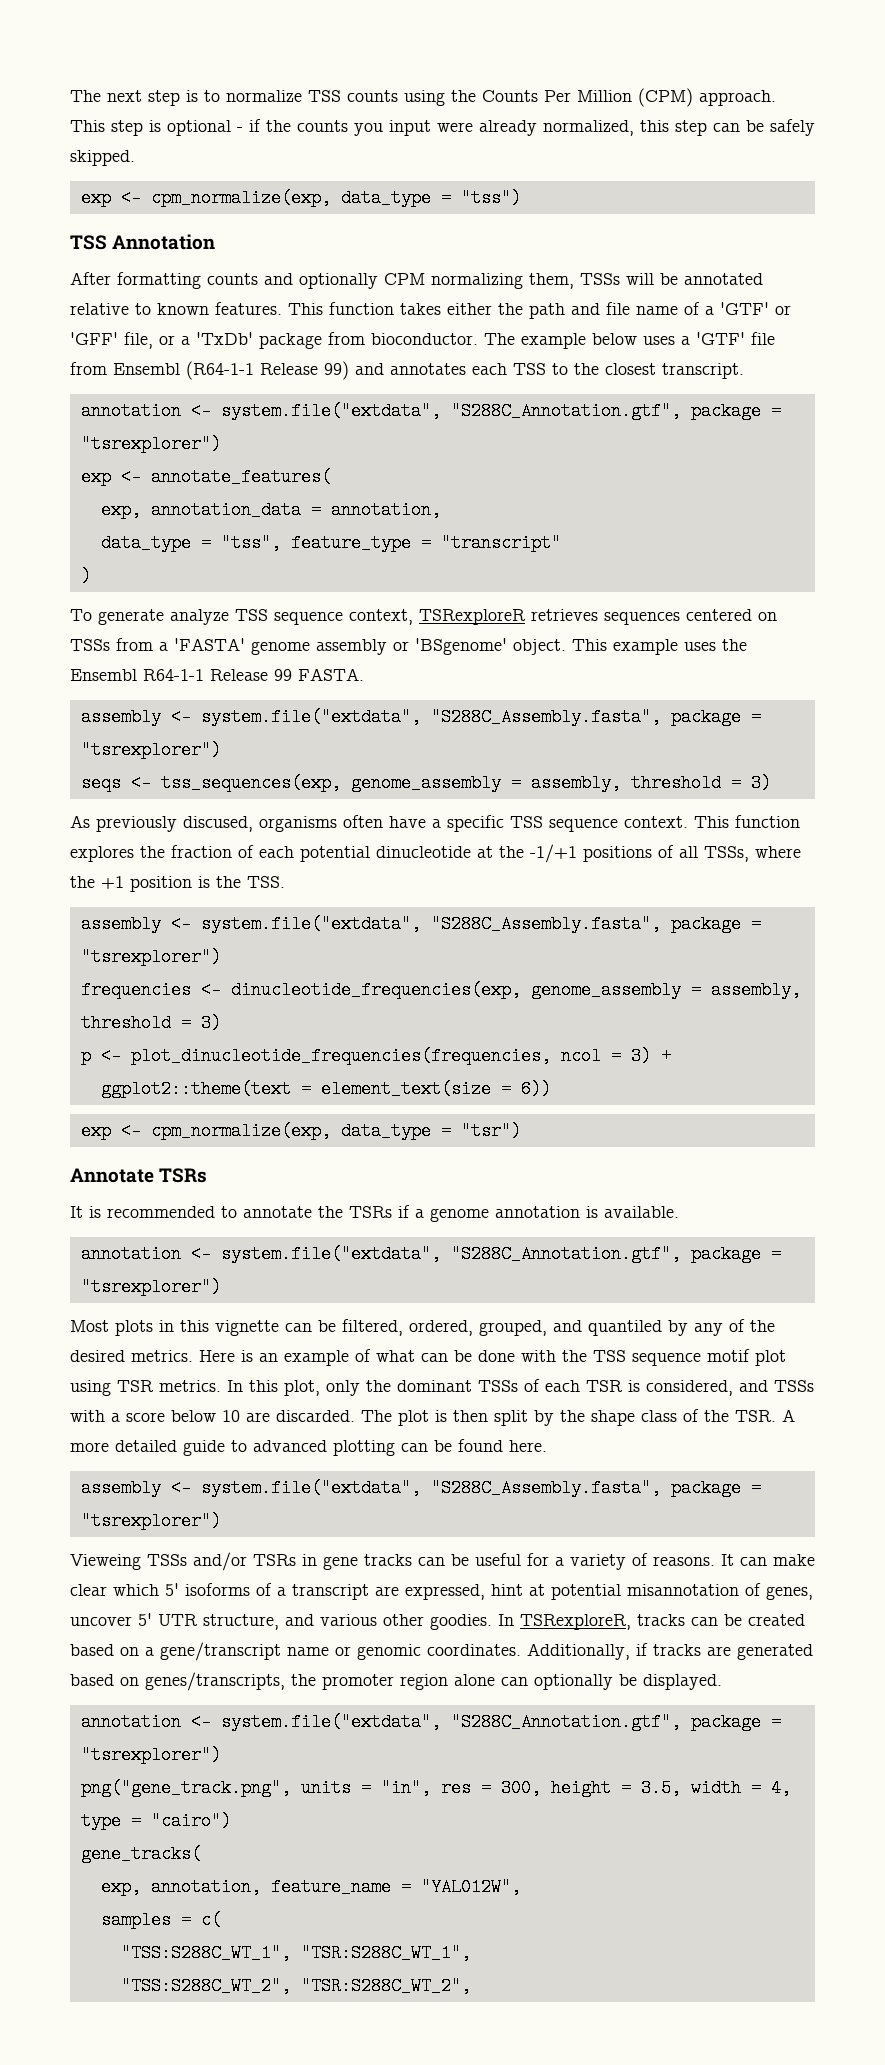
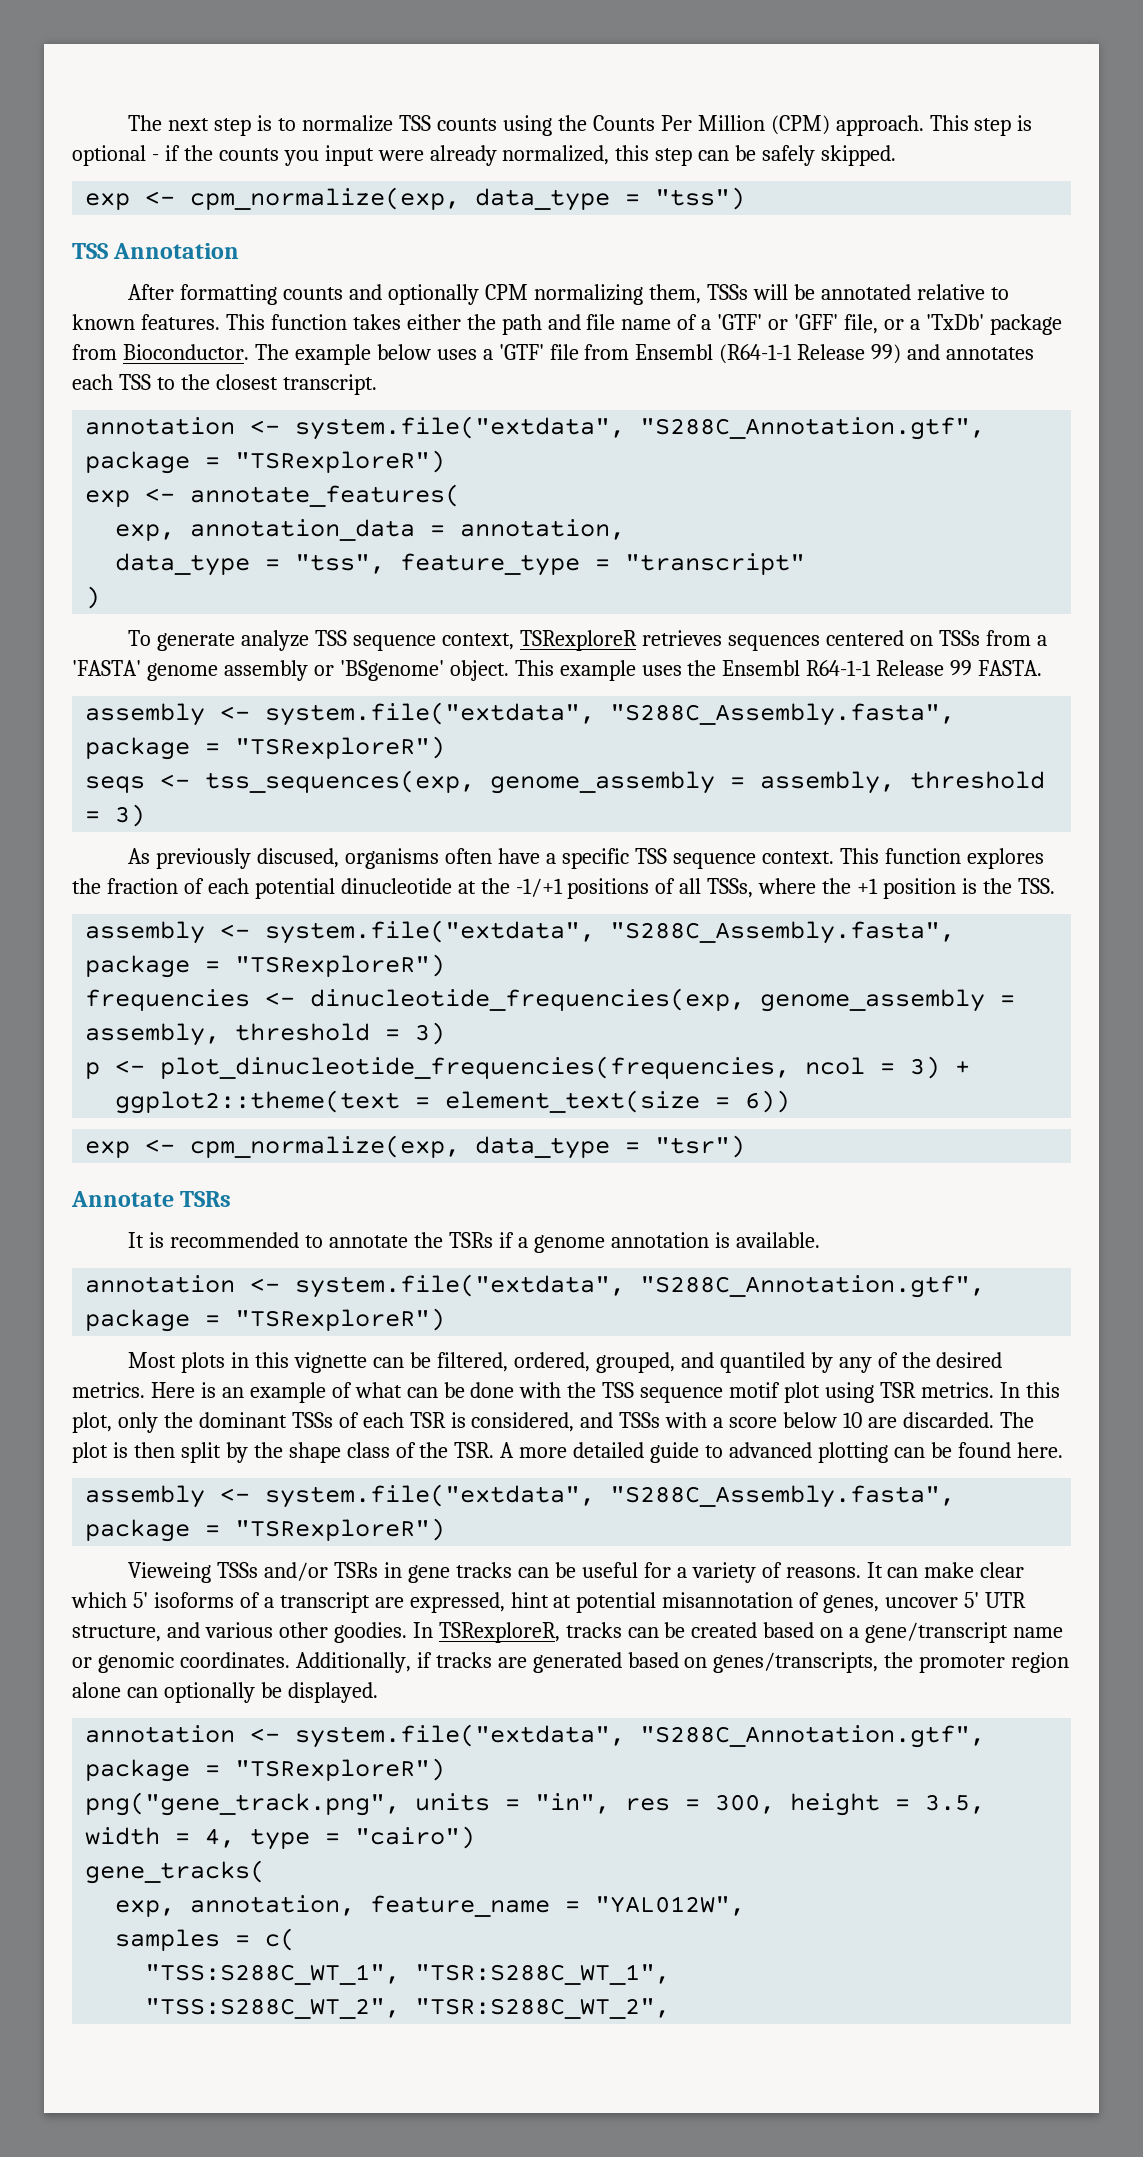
- This function takes either the path and file name of a 'GTF' or 'GFF' file, or a 'TxDb' package from bioconductor.
+ This function takes either the path and file name of a 'GTF' or 'GFF' file, or a 'TxDb' package from Bioconductor.
  The example below uses a 'GTF' file from Ensembl (R64-1-1 Release 99) and annotates each TSS to the closest transcript.
- annotation <- system.file("extdata", "S288C_Annotation.gtf", package = "tsrexplorer")
+ annotation <- system.file("extdata", "S288C_Annotation.gtf", package = "TSRexploreR")
  This example uses the Ensembl R64-1-1 Release 99 FASTA.
- assembly <- system.file("extdata", "S288C_Assembly.fasta", package = "tsrexplorer")
+ assembly <- system.file("extdata", "S288C_Assembly.fasta", package = "TSRexploreR")
  This function explores the fraction of each potential dinucleotide at the -1/+1 positions of all TSSs, where the +1 position is the TSS.
- assembly <- system.file("extdata", "S288C_Assembly.fasta", package = "tsrexplorer")
+ assembly <- system.file("extdata", "S288C_Assembly.fasta", package = "TSRexploreR")
  It is recommended to annotate the TSRs if a genome annotation is available.
- annotation <- system.file("extdata", "S288C_Annotation.gtf", package = "tsrexplorer")
+ annotation <- system.file("extdata", "S288C_Annotation.gtf", package = "TSRexploreR")
  The plot is then split by the shape class of the TSR. A more detailed guide to advanced plotting can be found here.
- assembly <- system.file("extdata", "S288C_Assembly.fasta", package = "tsrexplorer")
+ assembly <- system.file("extdata", "S288C_Assembly.fasta", package = "TSRexploreR")
  Additionally, if tracks are generated based on genes/transcripts, the promoter region alone can optionally be displayed.
- annotation <- system.file("extdata", "S288C_Annotation.gtf", package = "tsrexplorer")
+ annotation <- system.file("extdata", "S288C_Annotation.gtf", package = "TSRexploreR")

